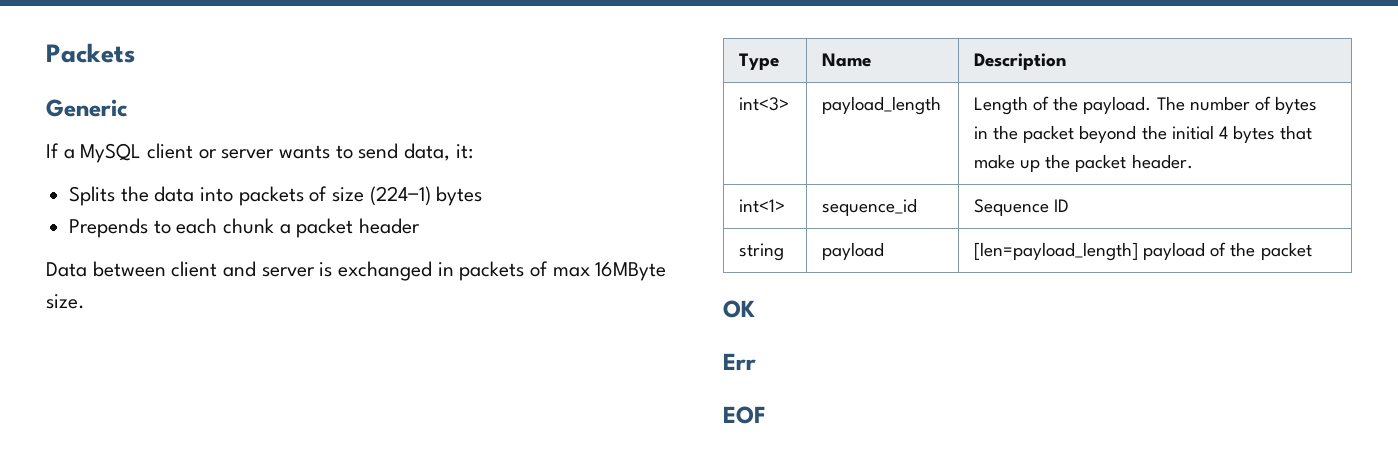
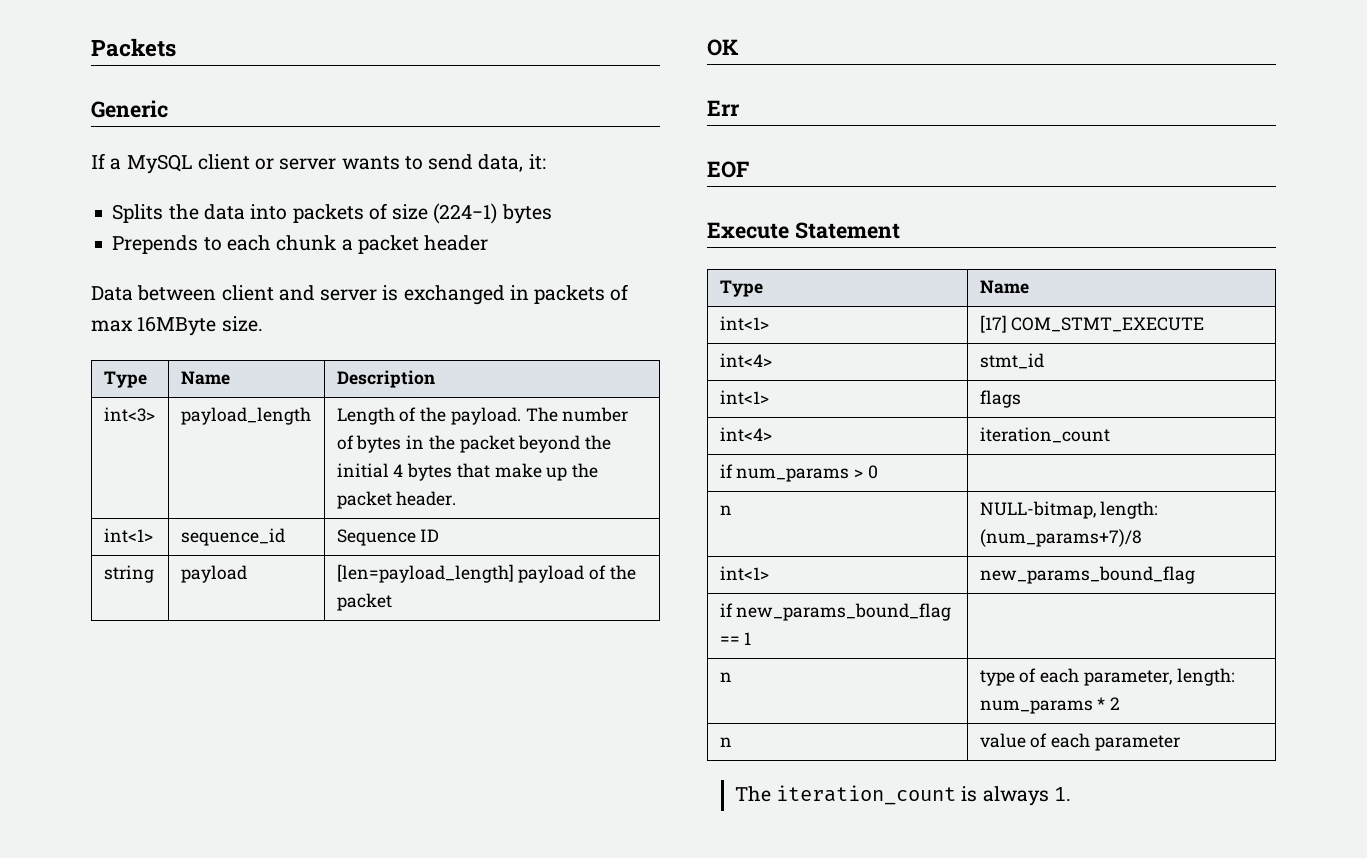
+ Execute Statement
+ Type | Name
+ int<1> | [17] COM_STMT_EXECUTE
+ int<4> | stmt_id
+ int<1> | flags
+ int<4> | iteration_count
+ if num_params > 0 |
+ n | NULL-bitmap, length: (num_params+7)/8
+ int<1> | new_params_bound_flag
+ if new_params_bound_flag == 1 |
+ n | type of each parameter, length: num_params * 2
+ n | value of each parameter
+ The iteration_count is always 1.

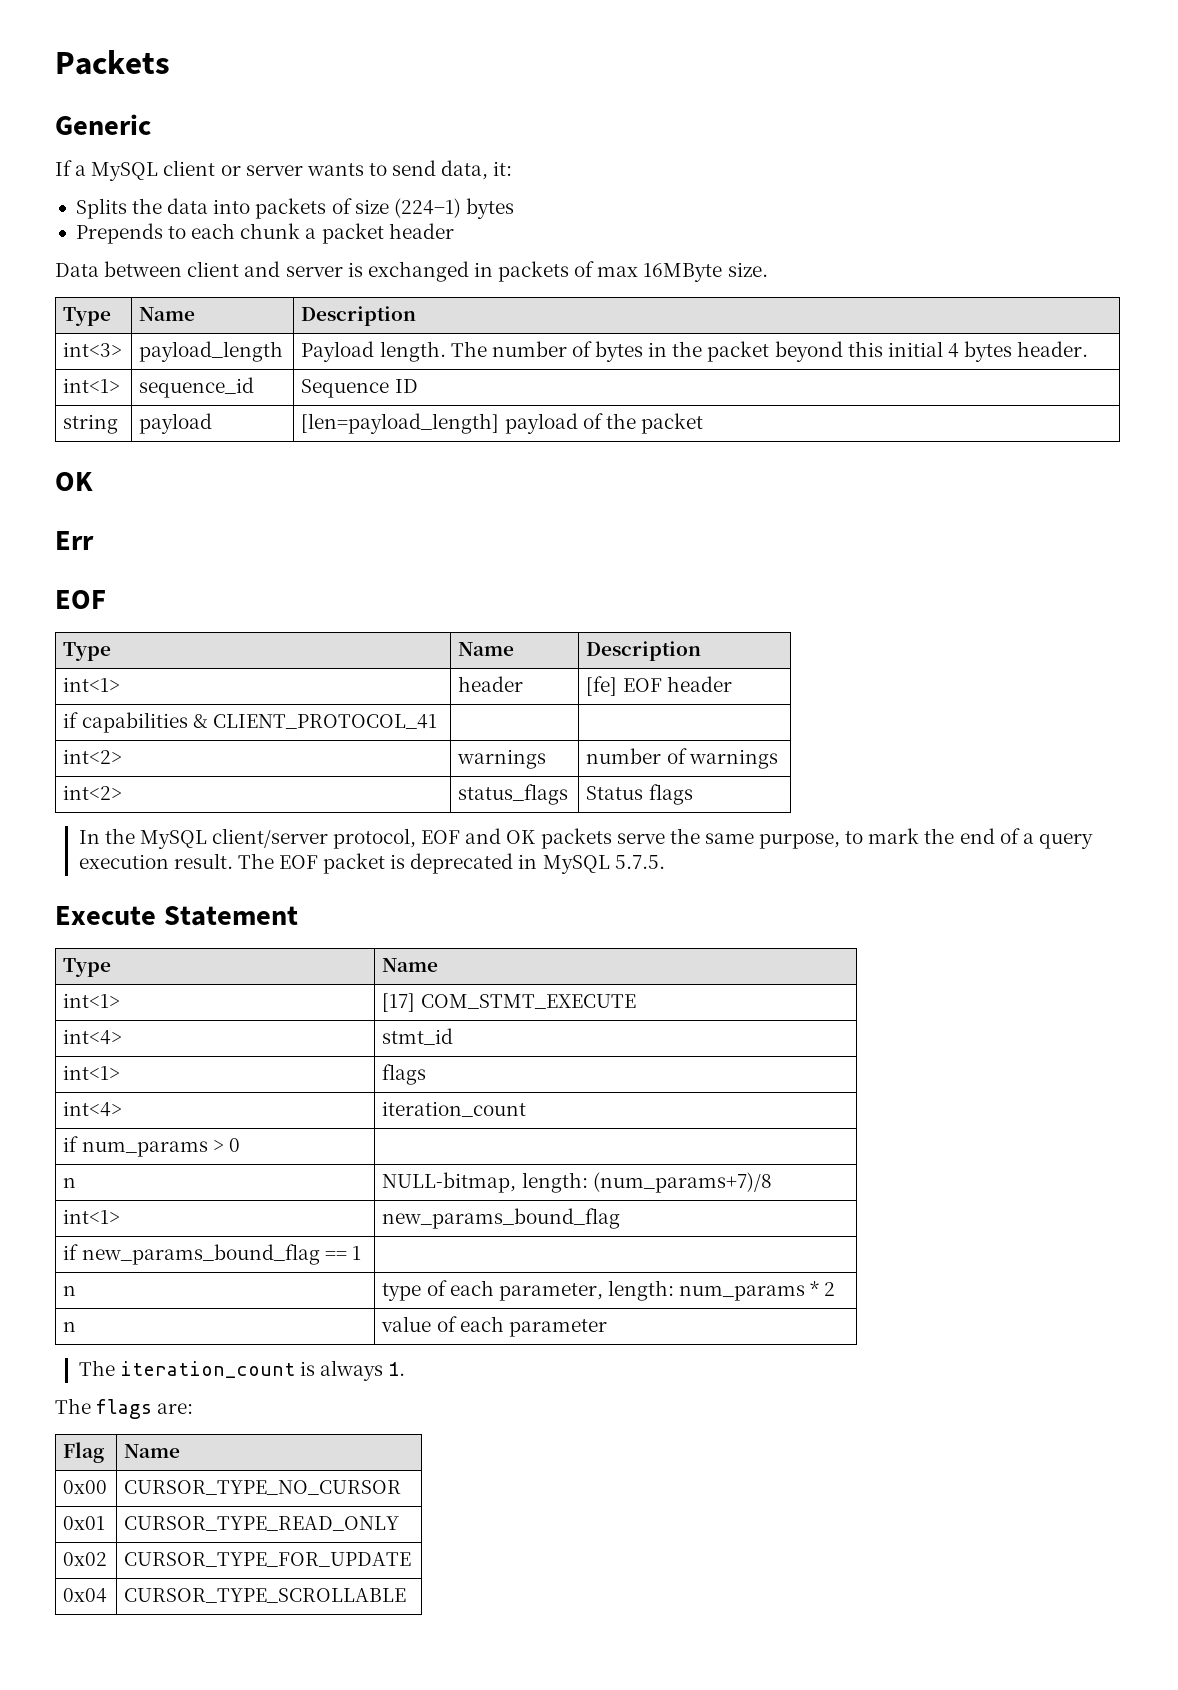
- int<3> | payload_length | Length of the payload. The number of bytes in the packet beyond the initial 4 bytes that make up the packet header.
+ int<3> | payload_length | Payload length. The number of bytes in the packet beyond this initial 4 bytes header.
  Err
  EOF
+ Type | Name | Description
+ int<1> | header | [fe] EOF header
+ if capabilities & CLIENT_PROTOCOL_41 | |
+ int<2> | warnings | number of warnings
+ int<2> | status_flags | Status flags
+ In the MySQL client/server protocol, EOF and OK packets serve the same purpose, to mark the end of a query execution result. The EOF packet is deprecated in MySQL 5.7.5.
+ The flags are:
+ Flag | Name
+ 0x00 | CURSOR_TYPE_NO_CURSOR
+ 0x01 | CURSOR_TYPE_READ_ONLY
+ 0x02 | CURSOR_TYPE_FOR_UPDATE
+ 0x04 | CURSOR_TYPE_SCROLLABLE

